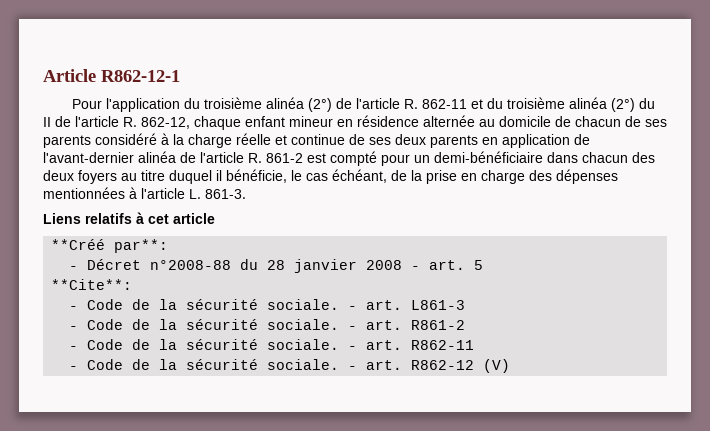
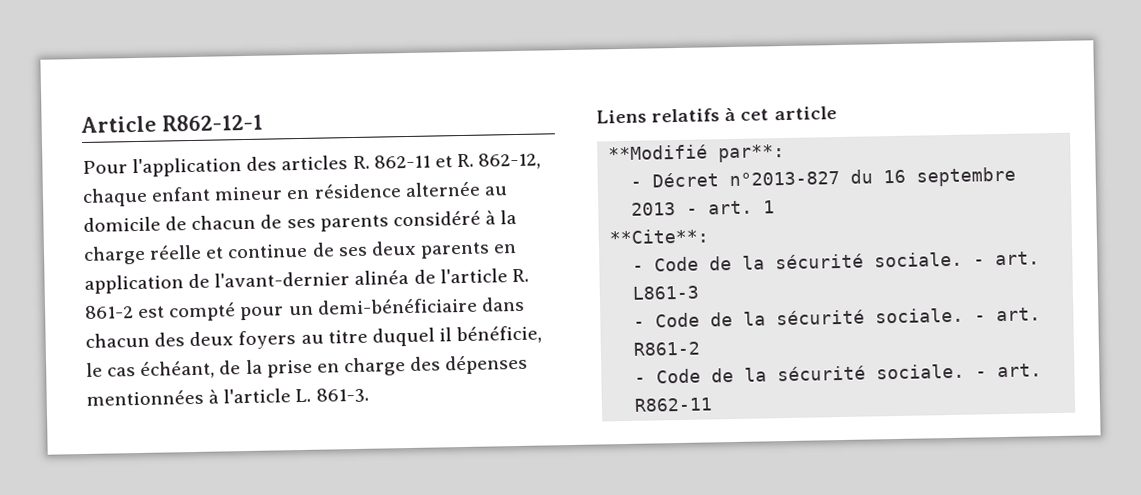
- Pour l'application du troisième alinéa (2°) de l'article R. 862-11 et du troisième alinéa (2°) du II de l'article R. 862-12, chaque enfant mineur en résidence alternée au domicile de chacun de ses parents considéré à la charge réelle et continue de ses deux parents en application de l'avant-dernier alinéa de l'article R. 861-2 est compté pour un demi-bénéficiaire dans chacun des deux foyers au titre duquel il bénéficie, le cas échéant, de la prise en charge des dépenses mentionnées à l'article L. 861-3.
+ Pour l'application des articles R. 862-11 et R. 862-12, chaque enfant mineur en résidence alternée au domicile de chacun de ses parents considéré à la charge réelle et continue de ses deux parents en application de l'avant-dernier alinéa de l'article R. 861-2 est compté pour un demi-bénéficiaire dans chacun des deux foyers au titre duquel il bénéficie, le cas échéant, de la prise en charge des dépenses mentionnées à l'article L. 861-3.
- **Créé par**:
+ **Modifié par**:
- - Décret n°2008-88 du 28 janvier 2008 - art. 5
+ - Décret n°2013-827 du 16 septembre 2013 - art. 1
- - Code de la sécurité sociale. - art. R862-12 (V)

